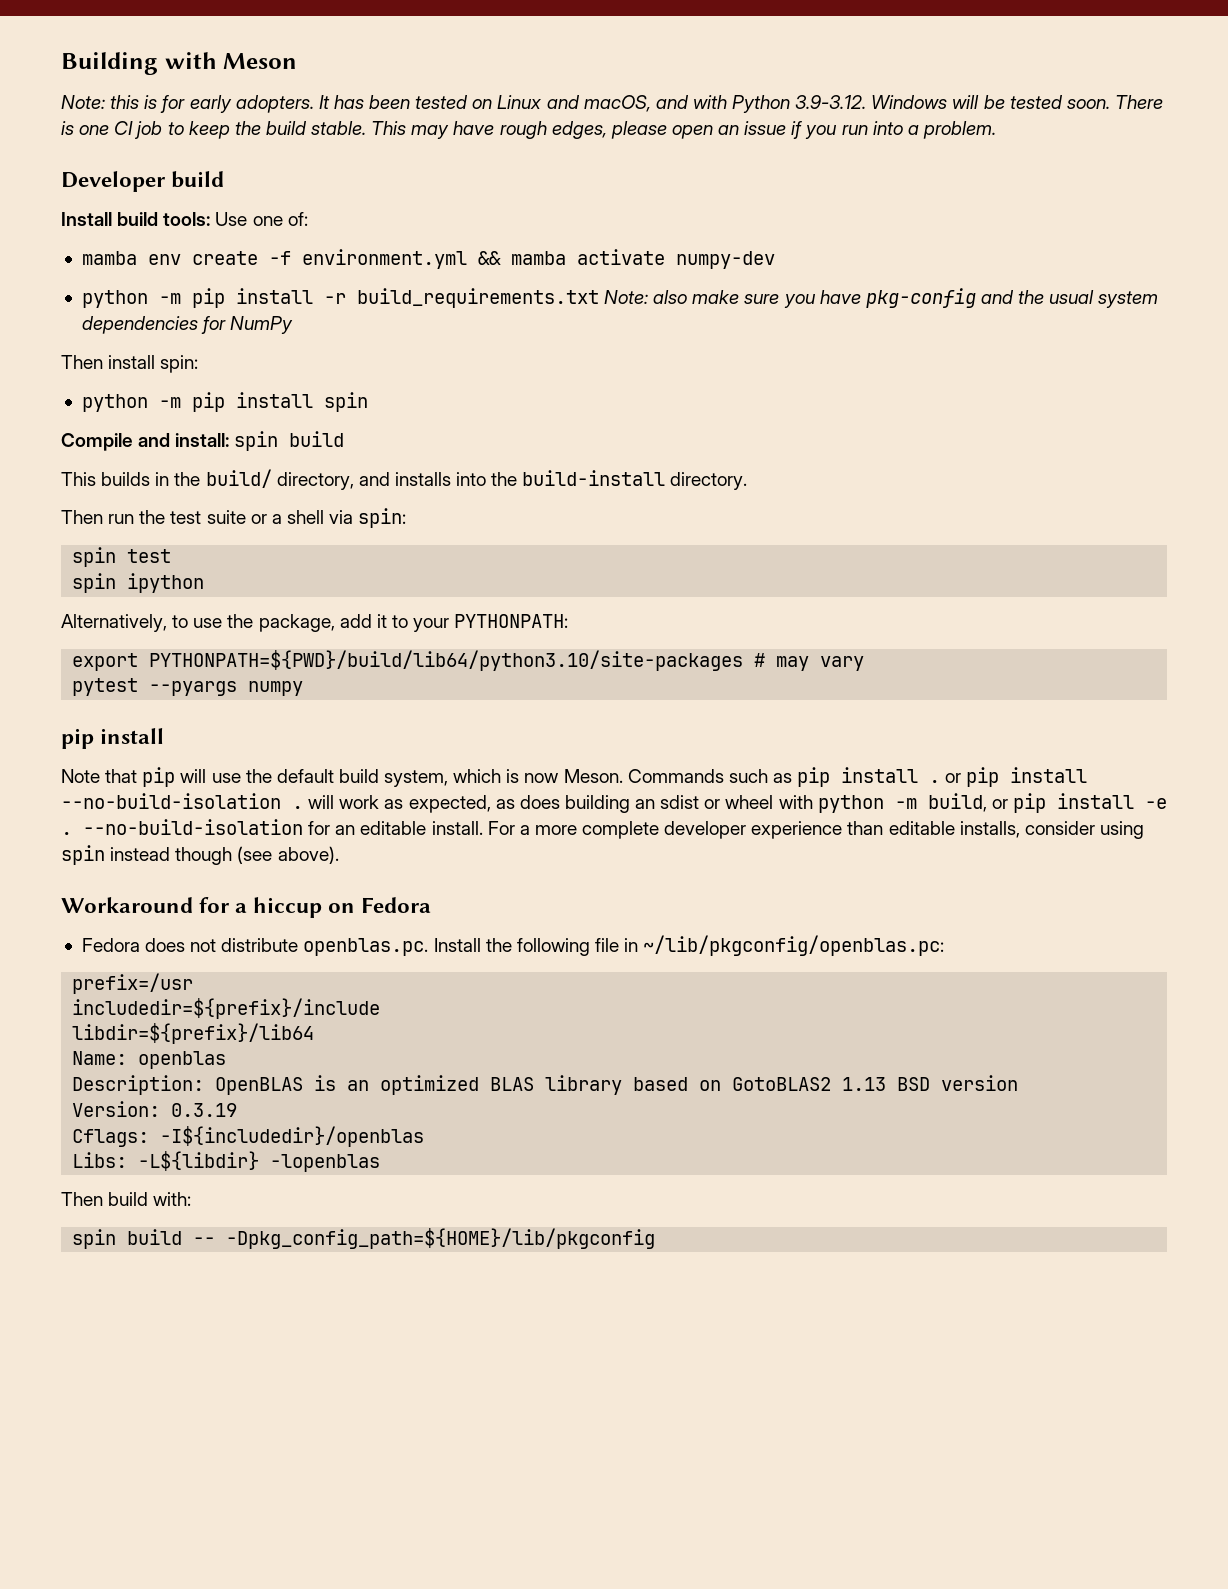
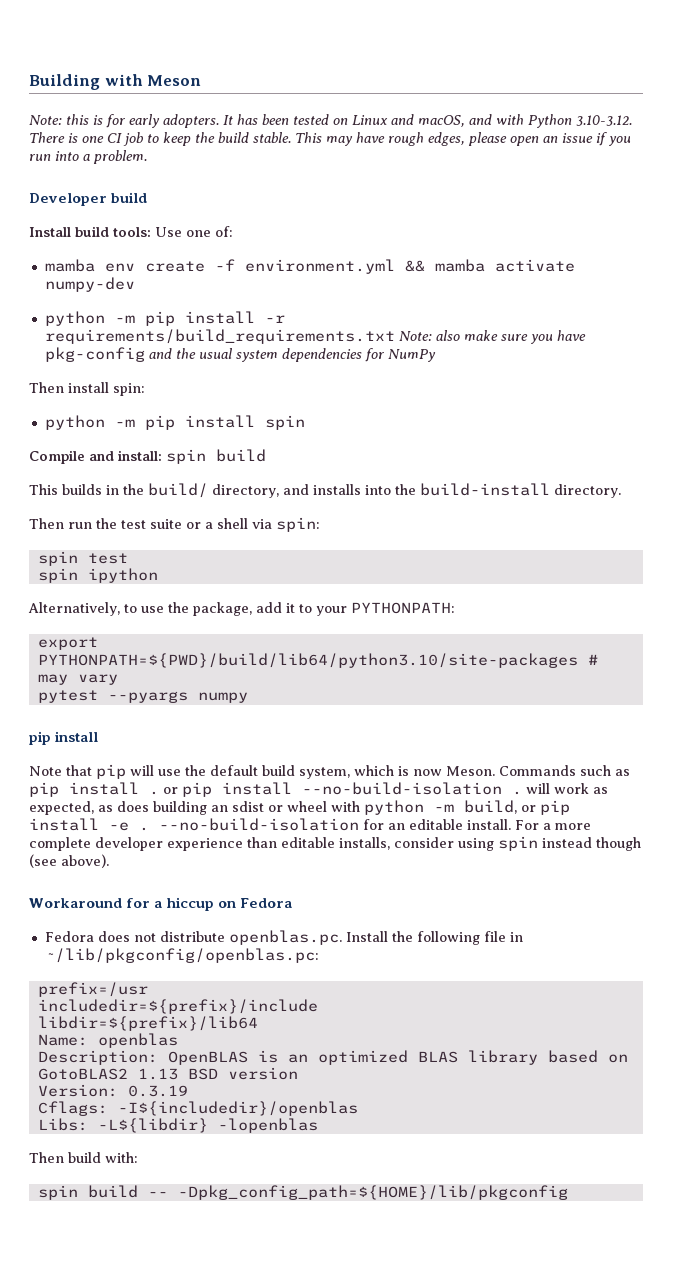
- It has been tested on Linux and macOS, and with Python 3.9-3.12. Windows will be tested soon. There is one CI job to keep the build stable.
+ It has been tested on Linux and macOS, and with Python 3.10-3.12. There is one CI job to keep the build stable.
- python -m pip install -r build_requirements.txt Note: also make sure you have pkg-config and the usual system dependencies for NumPy
+ python -m pip install -r requirements/build_requirements.txt Note: also make sure you have pkg-config and the usual system dependencies for NumPy

